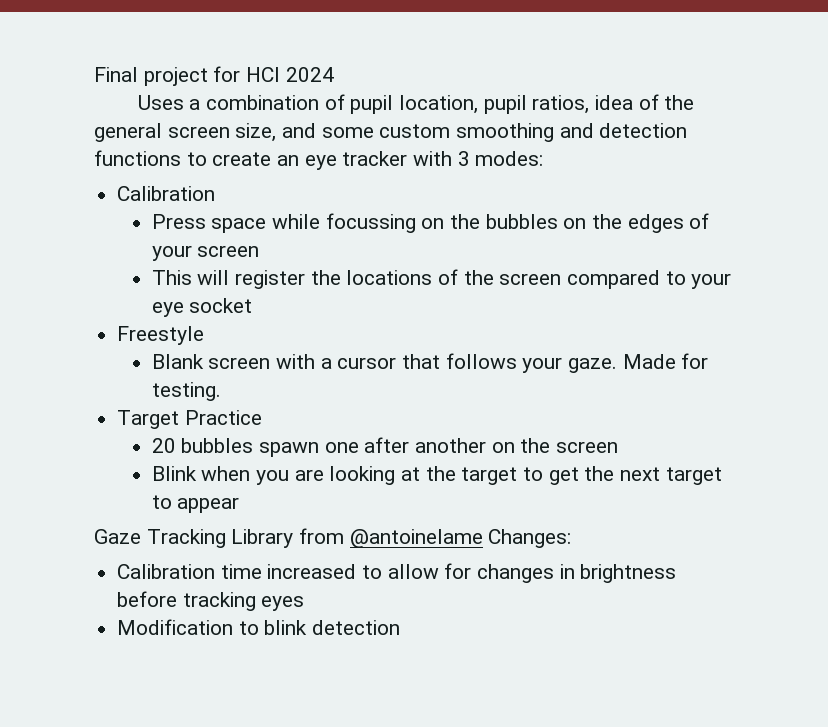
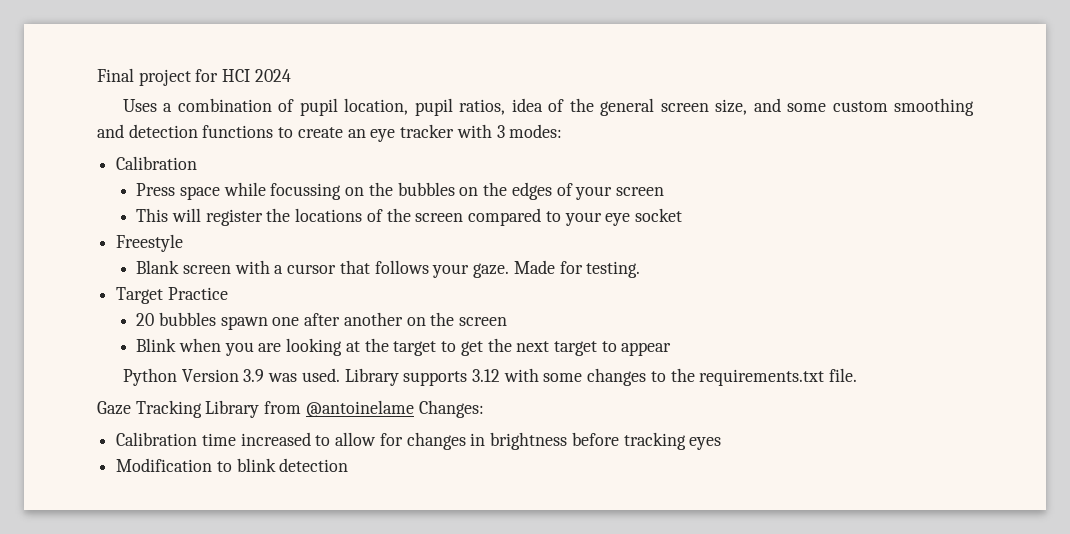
+ Python Version 3.9 was used. Library supports 3.12 with some changes to the requirements.txt file.

